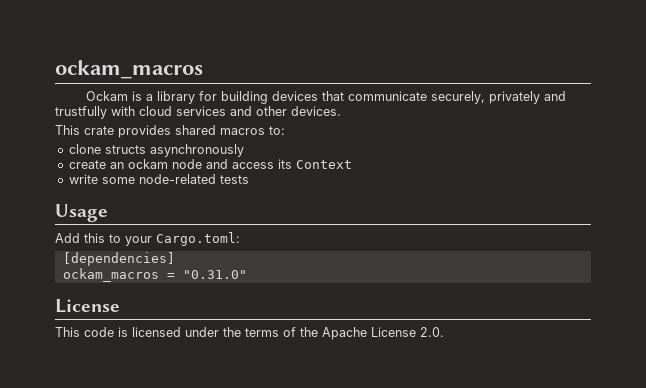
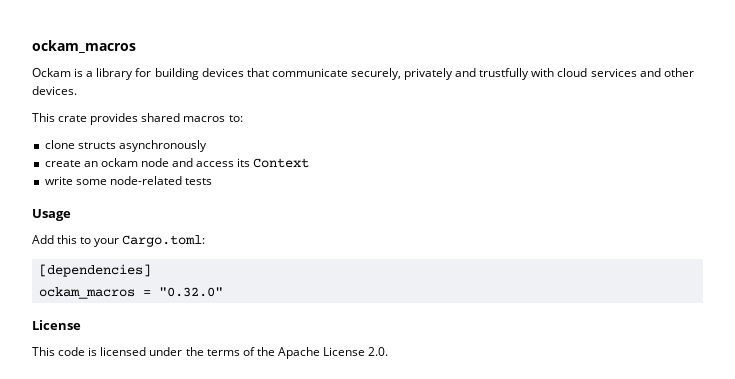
- ockam_macros = "0.31.0"
+ ockam_macros = "0.32.0"

